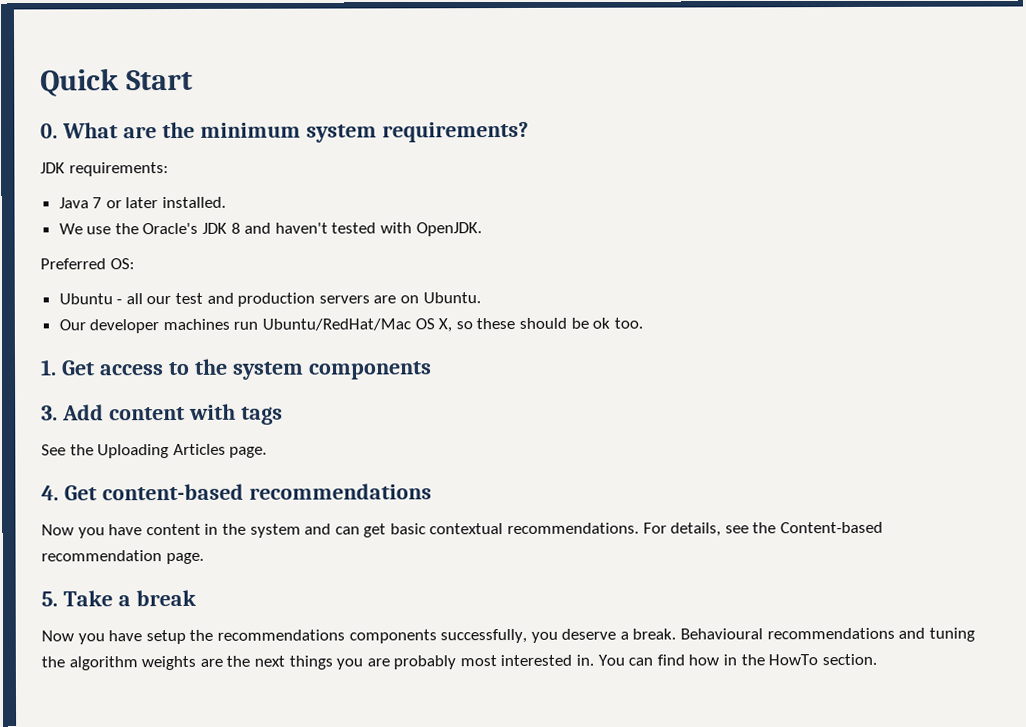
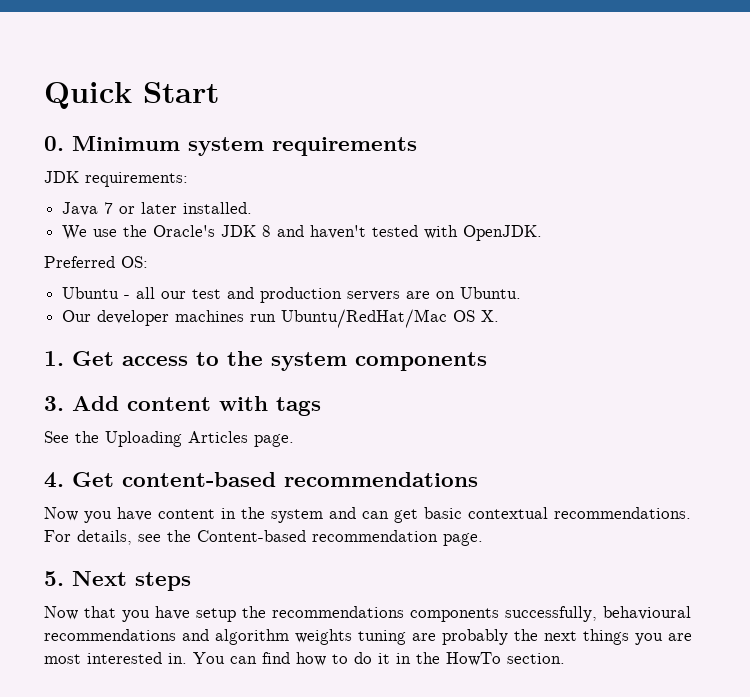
- 0. What are the minimum system requirements?
+ 0. Minimum system requirements
- Our developer machines run Ubuntu/RedHat/Mac OS X, so these should be ok too.
+ Our developer machines run Ubuntu/RedHat/Mac OS X.
- 5. Take a break
- Now you have setup the recommendations components successfully, you deserve a break. Behavioural recommendations and tuning the algorithm weights are the next things you are probably most interested in.
+ 5. Next steps
+ Now that you have setup the recommendations components successfully, behavioural recommendations and algorithm weights tuning are probably the next things you are most interested in.
- You can find how in the HowTo section.
+ You can find how to do it in the HowTo section.

